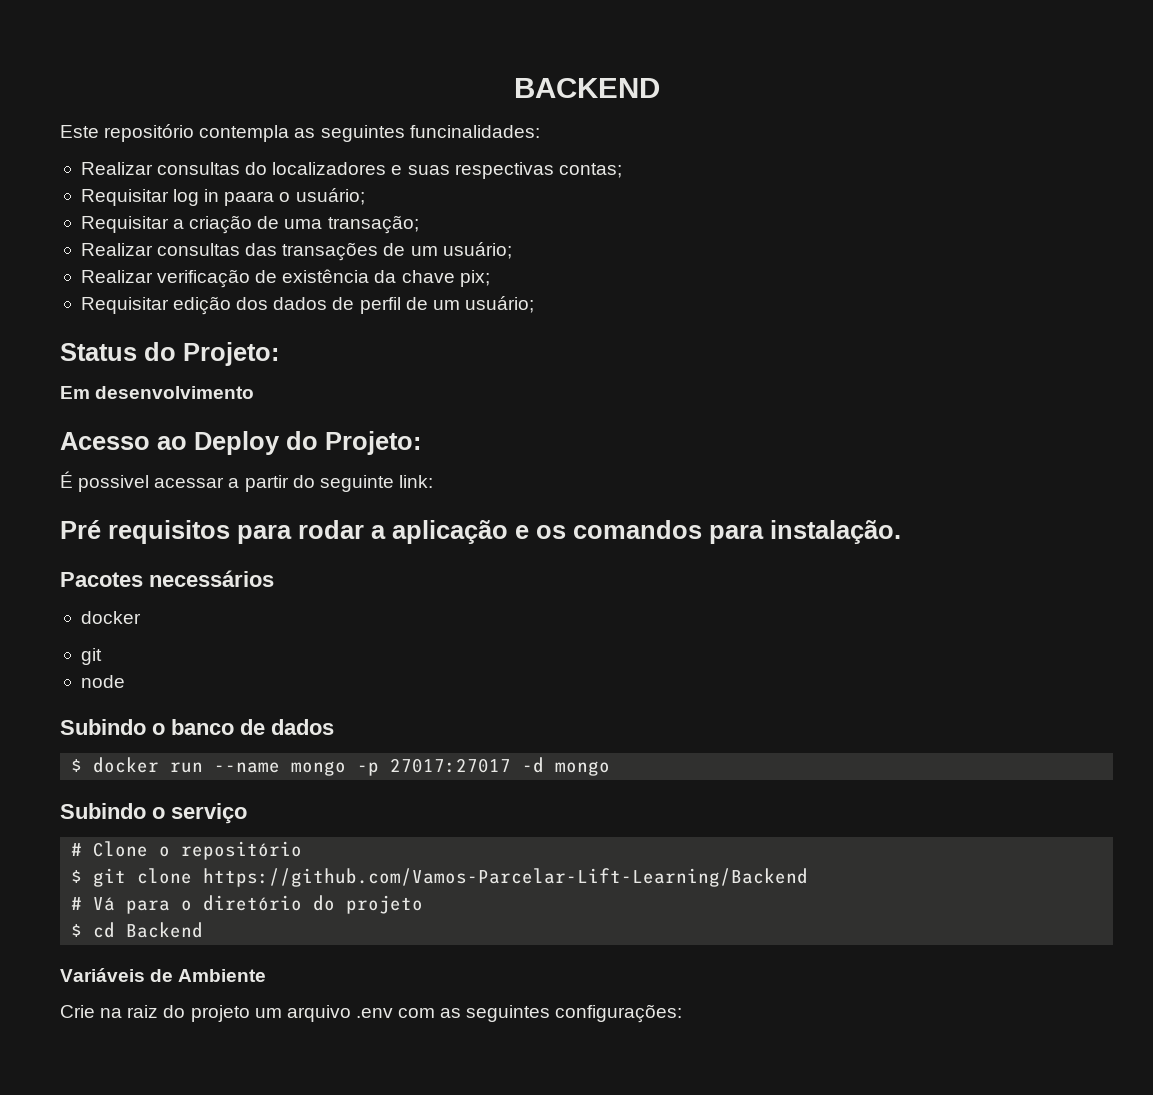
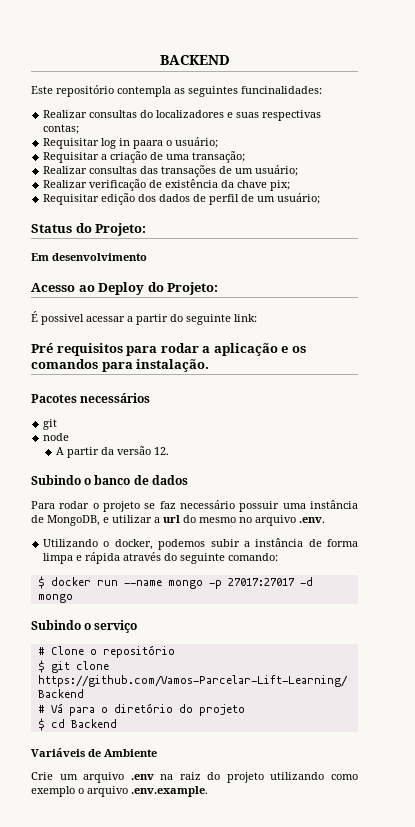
  Pacotes necessários
- docker
+ A partir da versão 12.
+ Para rodar o projeto se faz necessário possuir uma instância de MongoDB, e utilizar a url do mesmo no arquivo .env.
+ Utilizando o docker, podemos subir a instância de forma limpa e rápida através do seguinte comando:
- Crie na raiz do projeto um arquivo .env com as seguintes configurações:
+ Crie um arquivo .env na raiz do projeto utilizando como exemplo o arquivo .env.example.

